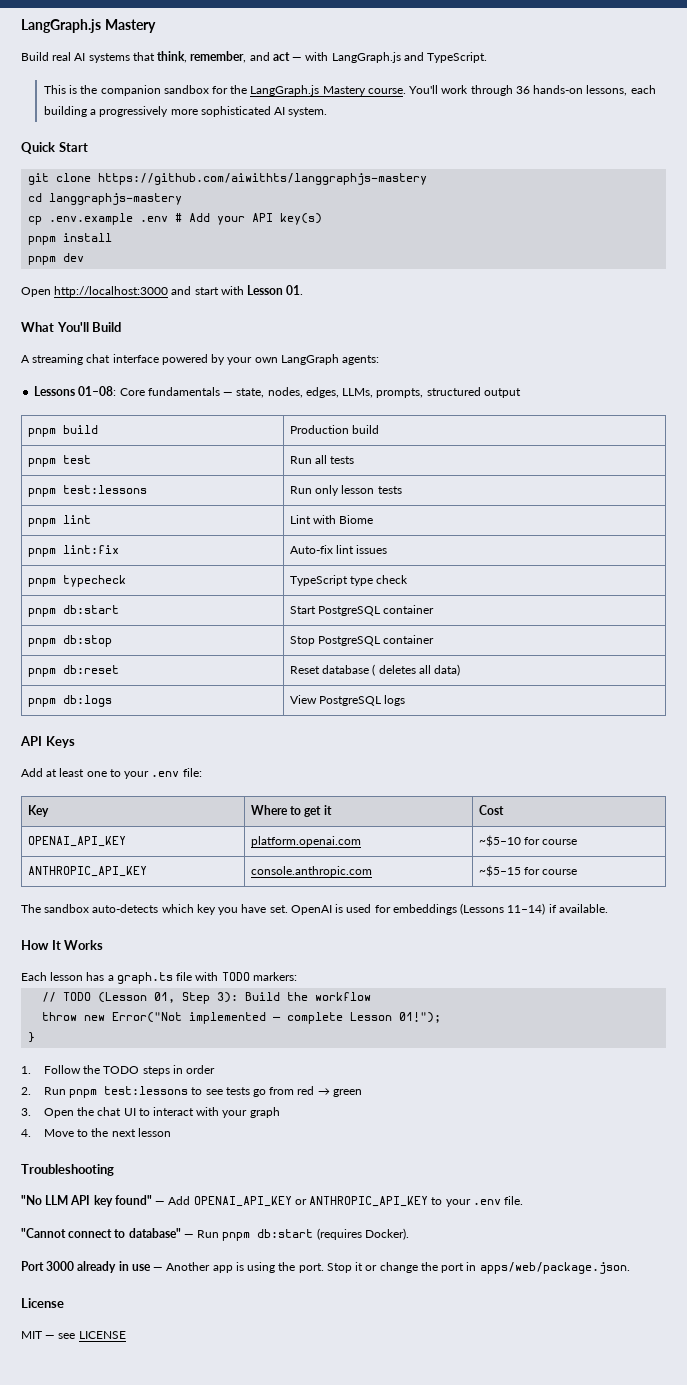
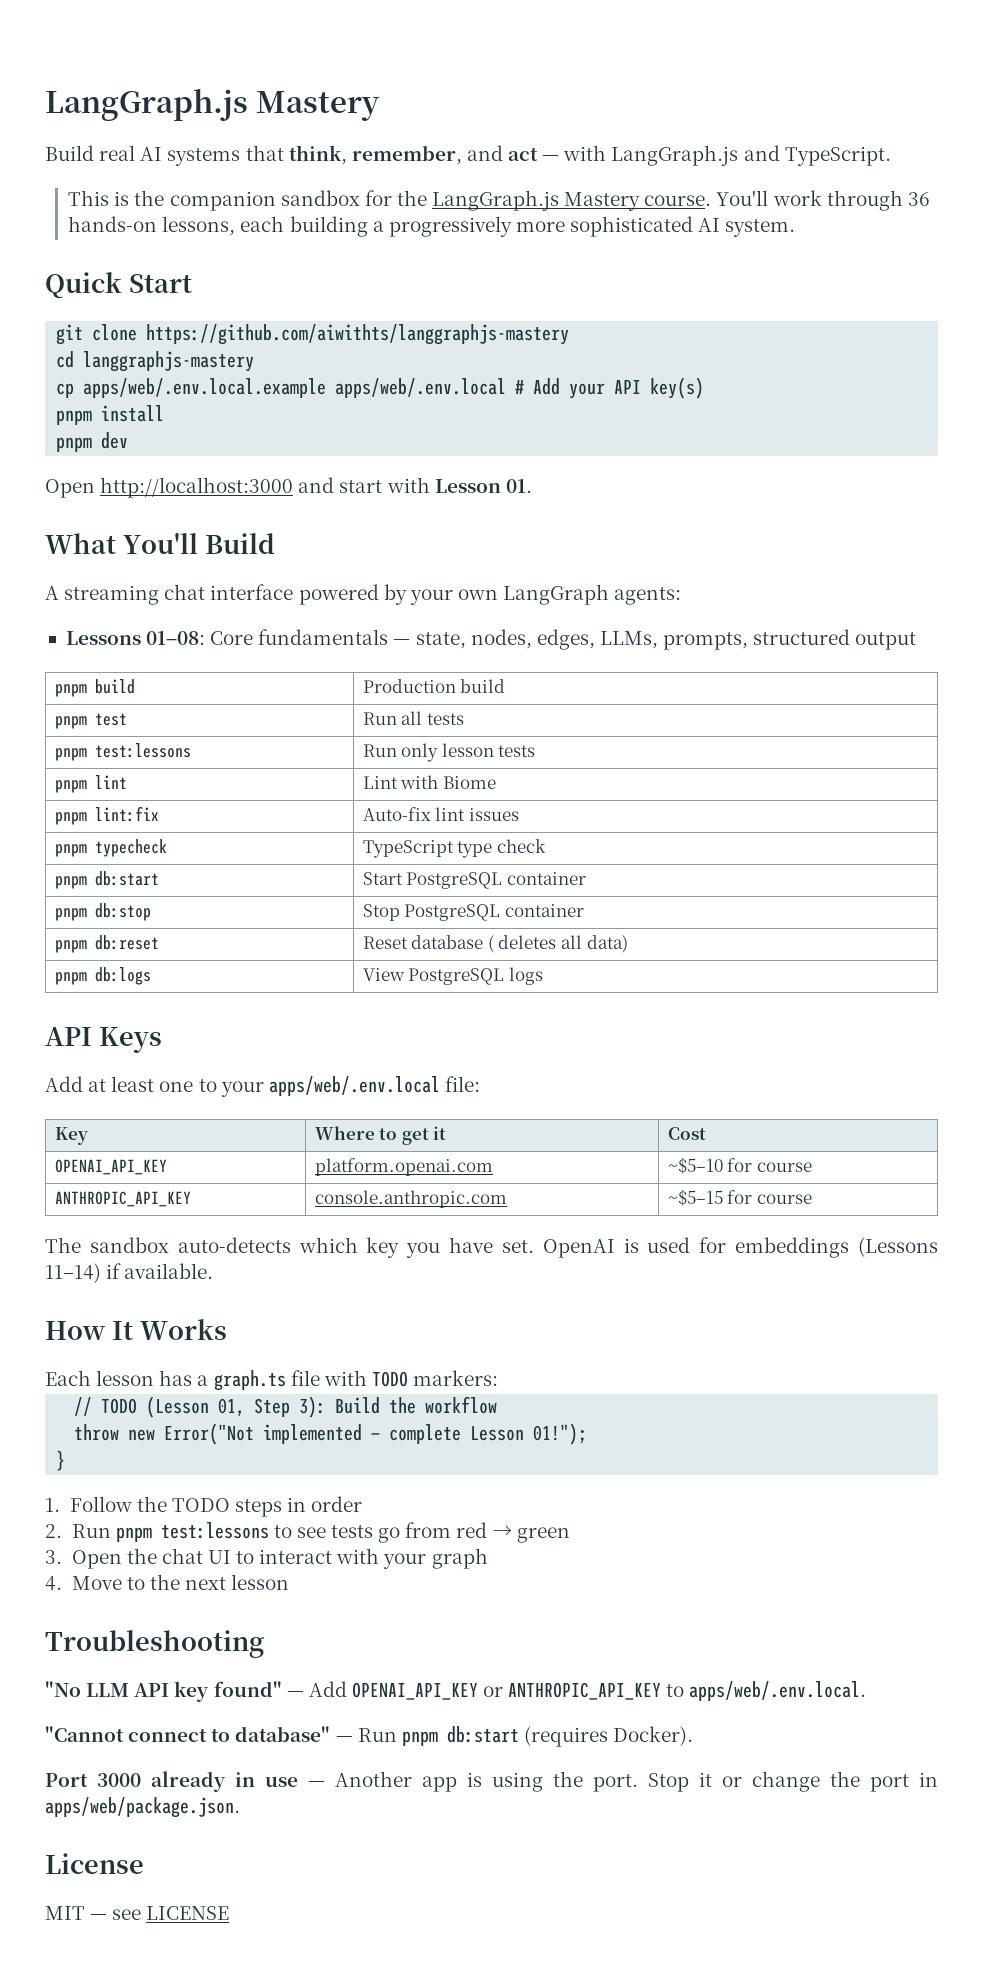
- cp .env.example .env # Add your API key(s)
+ cp apps/web/.env.local.example apps/web/.env.local # Add your API key(s)
- Add at least one to your .env file:
+ Add at least one to your apps/web/.env.local file:
- "No LLM API key found" — Add OPENAI_API_KEY or ANTHROPIC_API_KEY to your .env file.
+ "No LLM API key found" — Add OPENAI_API_KEY or ANTHROPIC_API_KEY to apps/web/.env.local.

